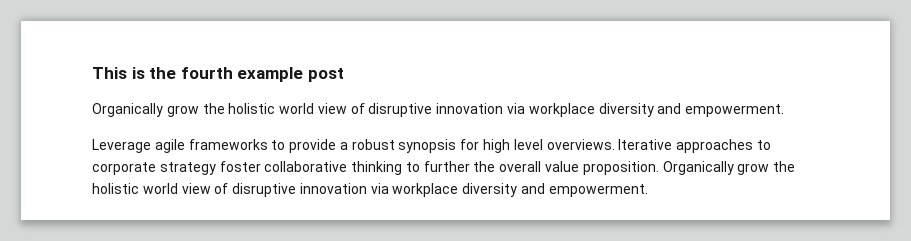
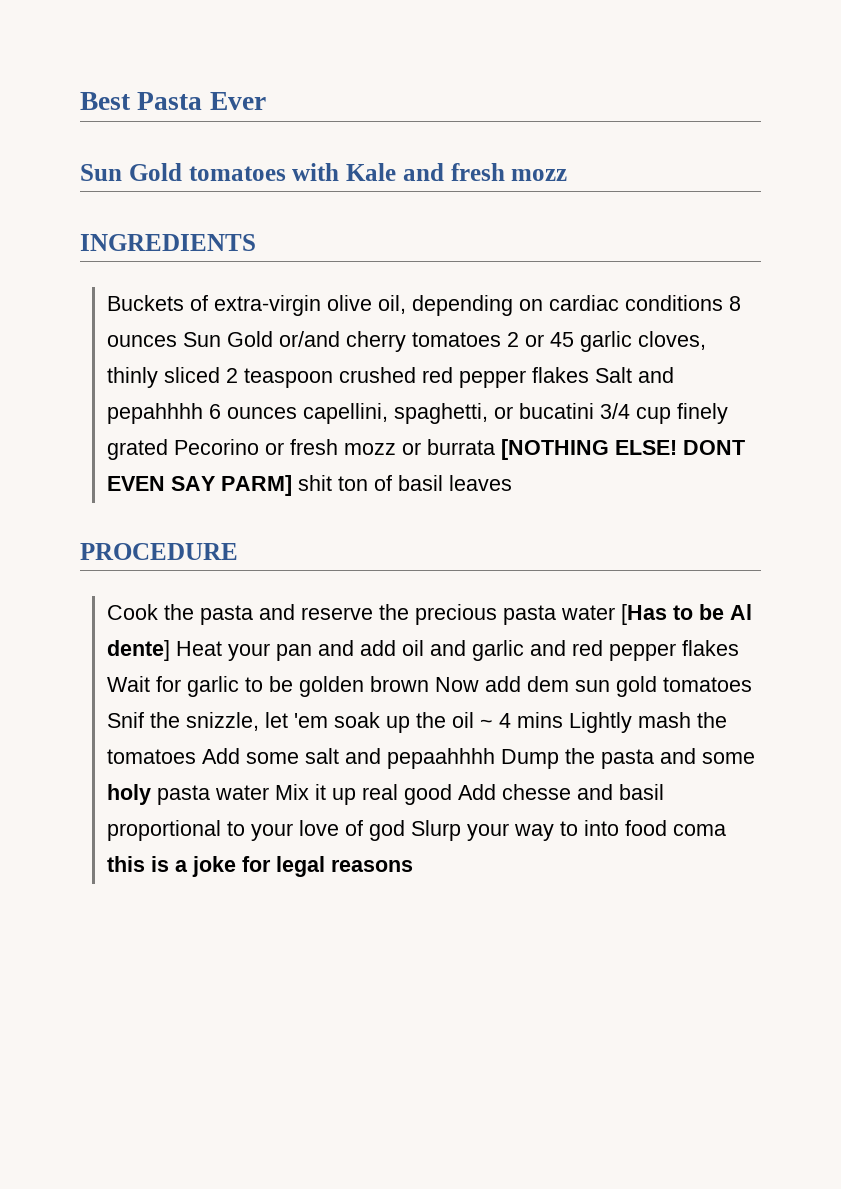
- This is the fourth example post
- Organically grow the holistic world view of disruptive innovation via workplace diversity and empowerment.
- Leverage agile frameworks to provide a robust synopsis for high level overviews. Iterative approaches to corporate strategy foster collaborative thinking to further the overall value proposition. Organically grow the holistic world view of disruptive innovation via workplace diversity and empowerment.
+ Best Pasta Ever
+ Sun Gold tomatoes with Kale and fresh mozz
+ INGREDIENTS
+ Buckets of extra-virgin olive oil, depending on cardiac conditions 8 ounces Sun Gold or/and cherry tomatoes 2 or 45 garlic cloves, thinly sliced 2 teaspoon crushed red pepper flakes Salt and pepahhhh 6 ounces capellini, spaghetti, or bucatini 3/4 cup finely grated Pecorino or fresh mozz or burrata [NOTHING ELSE! DONT EVEN SAY PARM] shit ton of basil leaves
+ PROCEDURE
+ Cook the pasta and reserve the precious pasta water [Has to be Al dente] Heat your pan and add oil and garlic and red pepper flakes Wait for garlic to be golden brown Now add dem sun gold tomatoes Snif the snizzle, let 'em soak up the oil ~ 4 mins Lightly mash the tomatoes Add some salt and pepaahhhh Dump the pasta and some holy pasta water Mix it up real good Add chesse and basil proportional to your love of god Slurp your way to into food coma this is a joke for legal reasons

